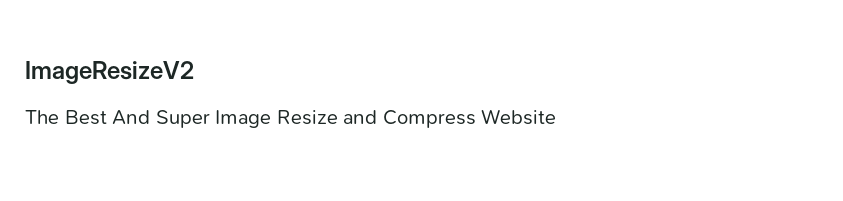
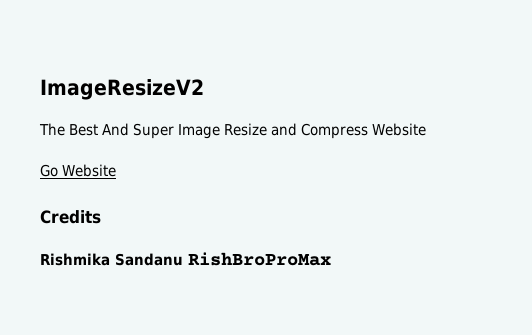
+ Go Website
+ Credits
+ Rishmika Sandanu RishBroProMax

